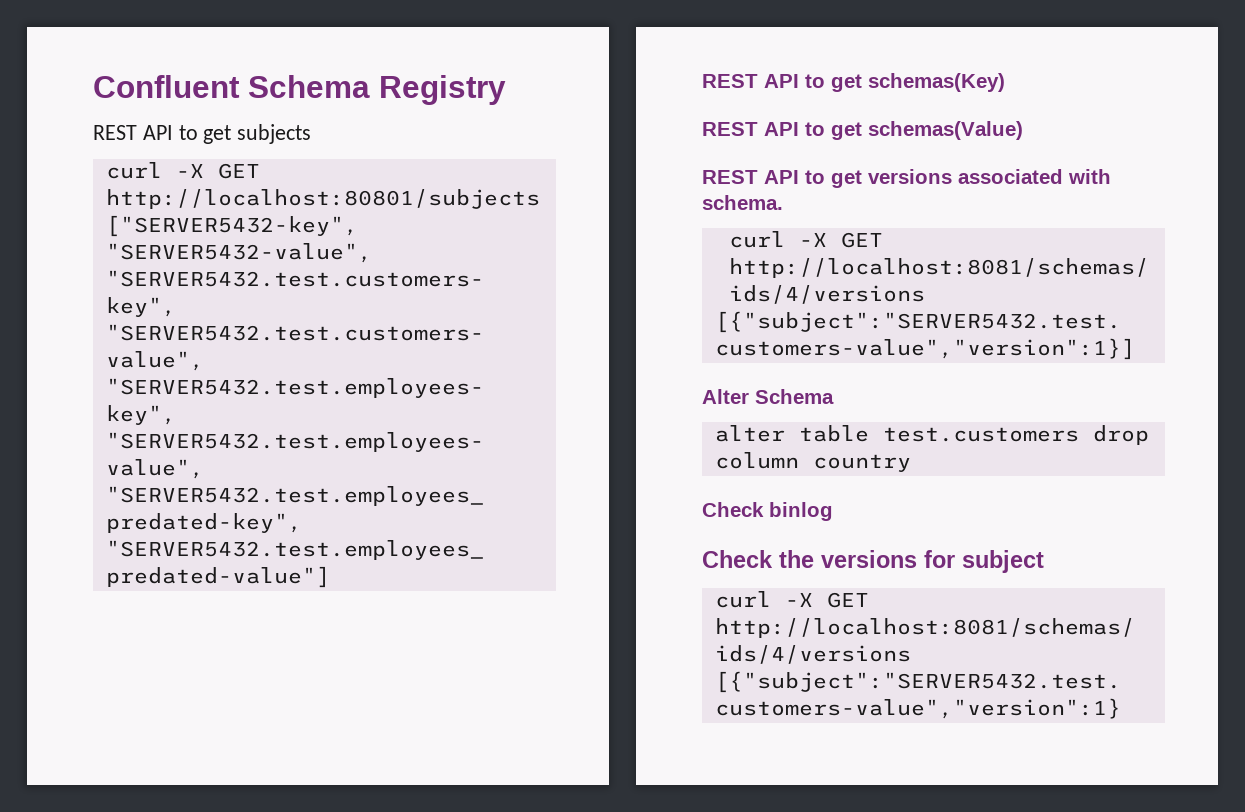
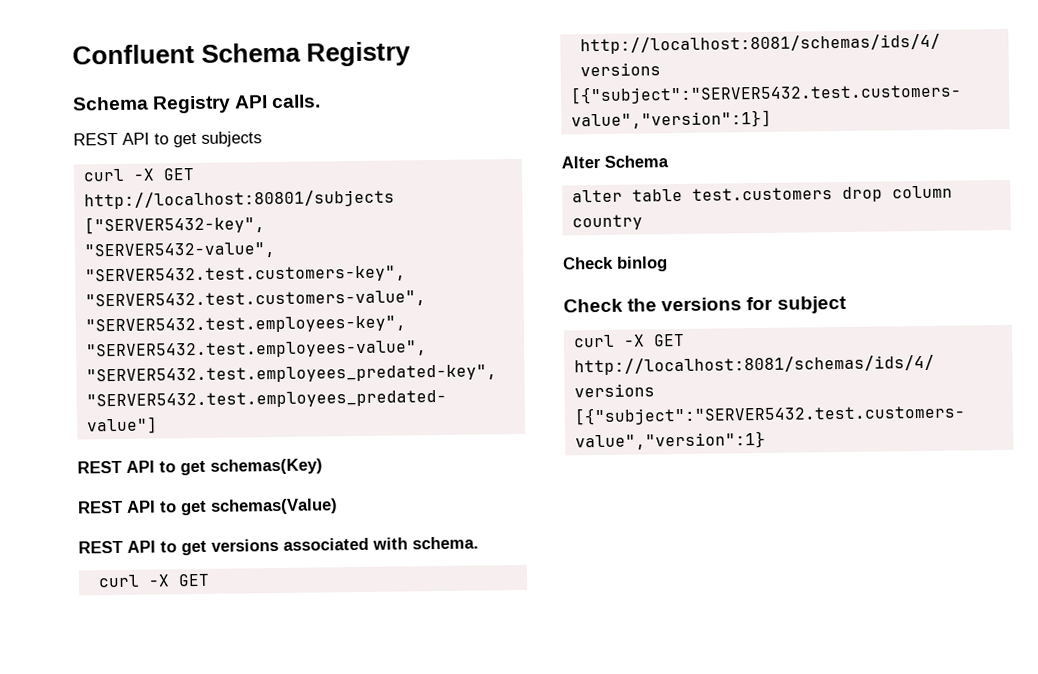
+ Schema Registry API calls.

